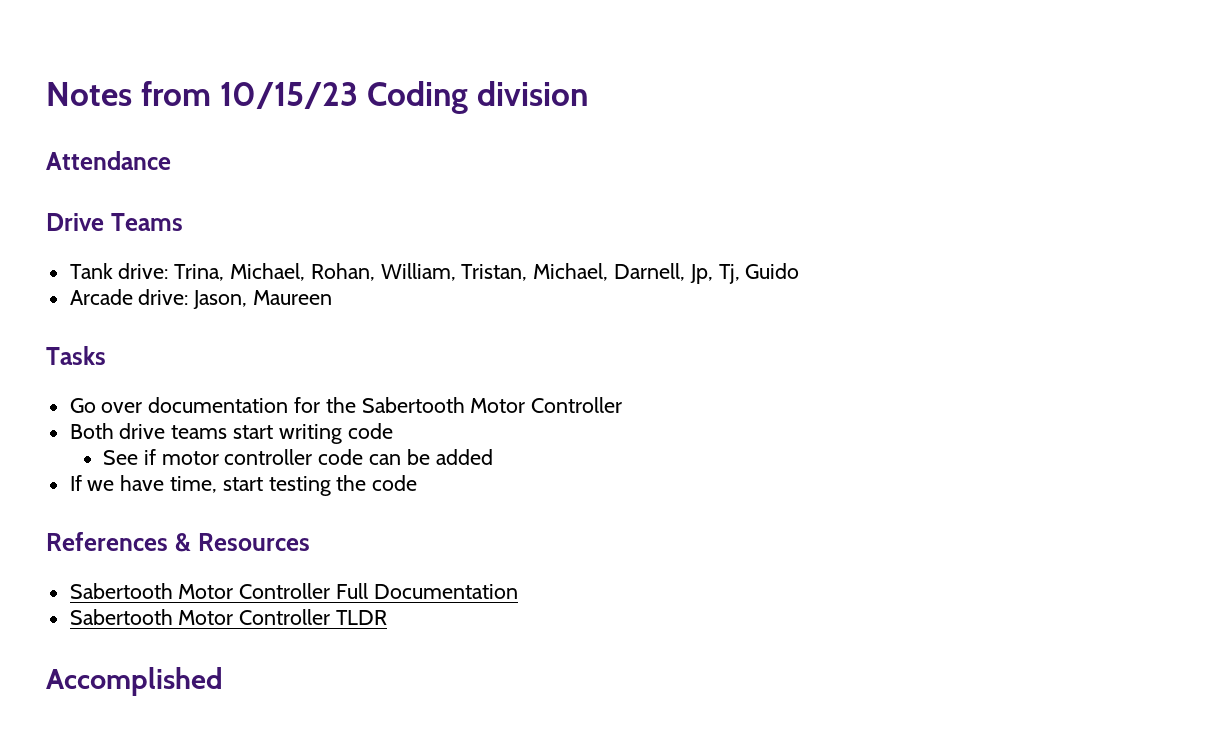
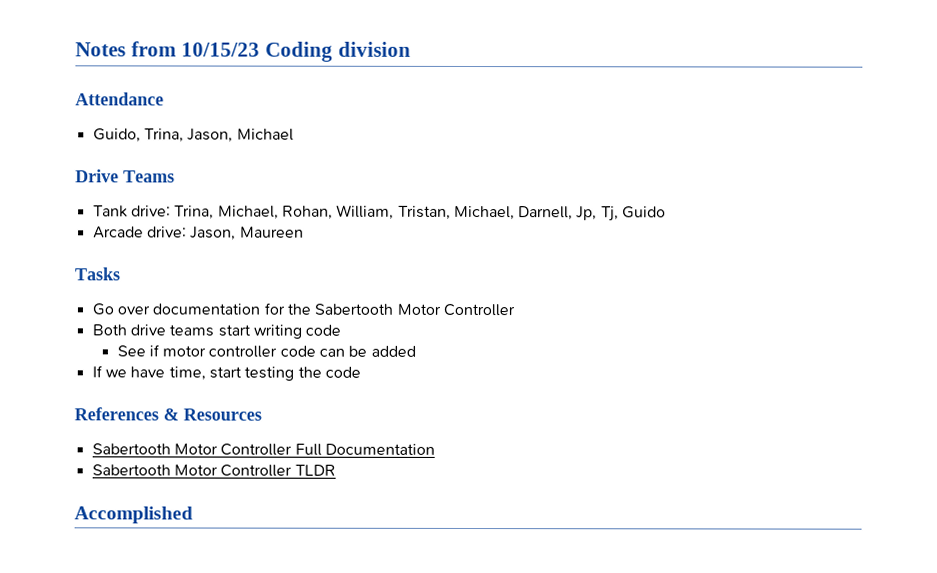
+ Guido, Trina, Jason, Michael

